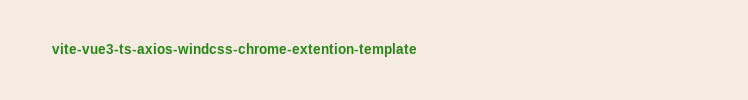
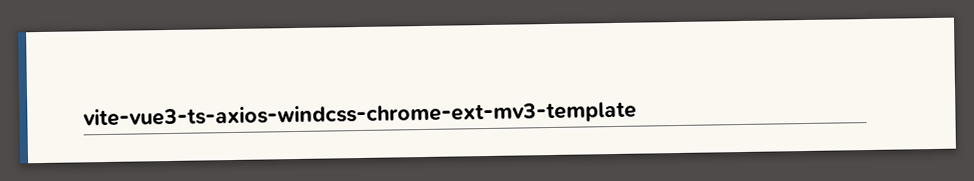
- vite-vue3-ts-axios-windcss-chrome-extention-template
+ vite-vue3-ts-axios-windcss-chrome-ext-mv3-template

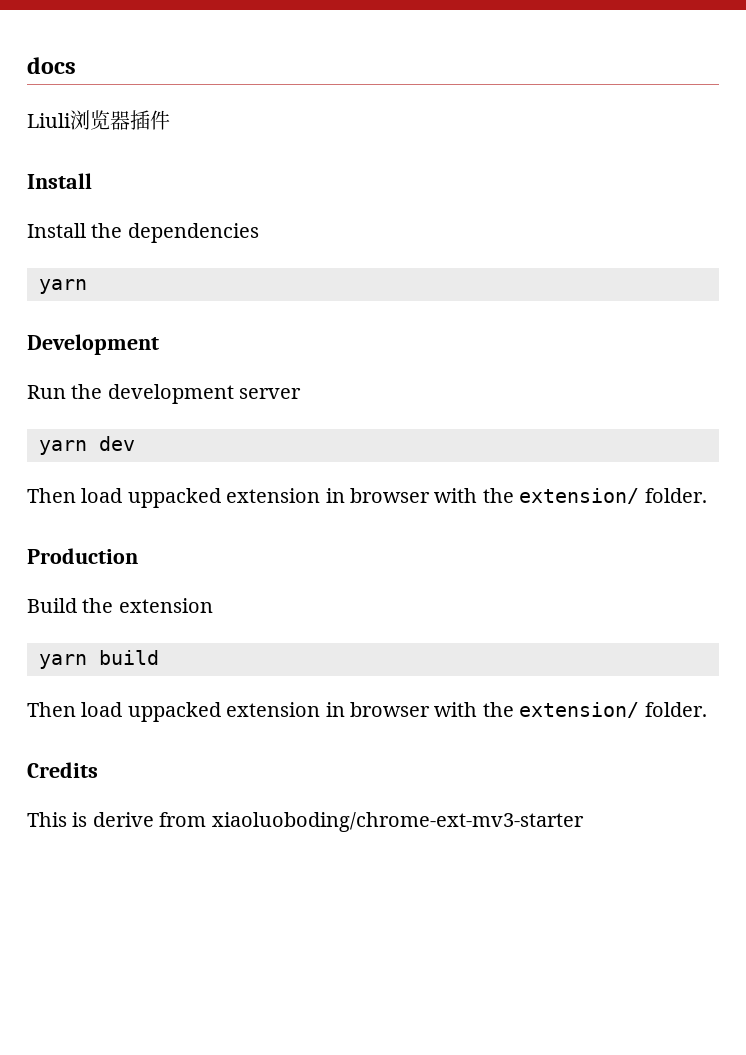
- vite-vue3-ts-axios-windcss-chrome-ext-mv3-template
+ docs
+ Liuli浏览器插件
+ Install
+ Install the dependencies
+ yarn
+ Development
+ Run the development server
+ yarn dev
+ Then load uppacked extension in browser with the extension/ folder.
+ Production
+ Build the extension
+ yarn build
+ Then load uppacked extension in browser with the extension/ folder.
+ Credits
+ This is derive from xiaoluoboding/chrome-ext-mv3-starter

